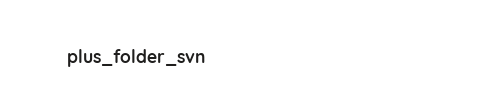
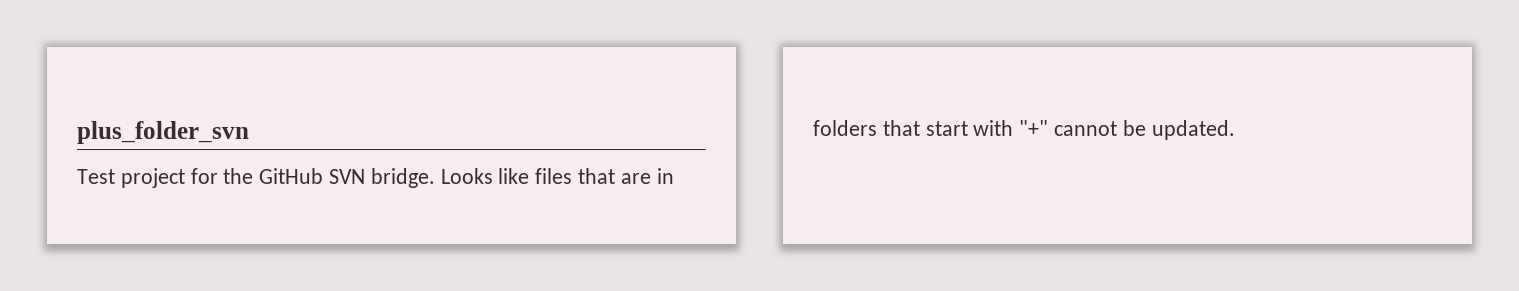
+ Test project for the GitHub SVN bridge. Looks like files that are in folders that start with "+" cannot be updated.

